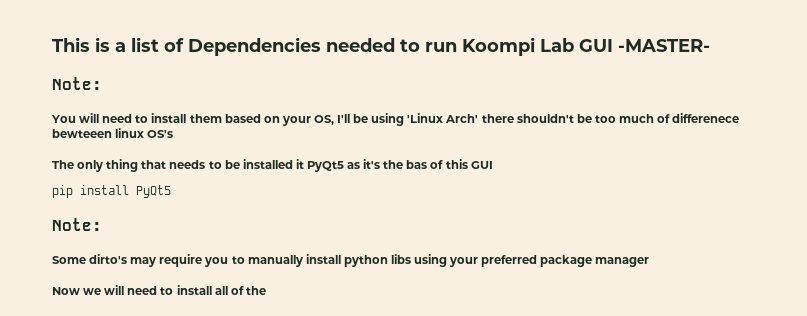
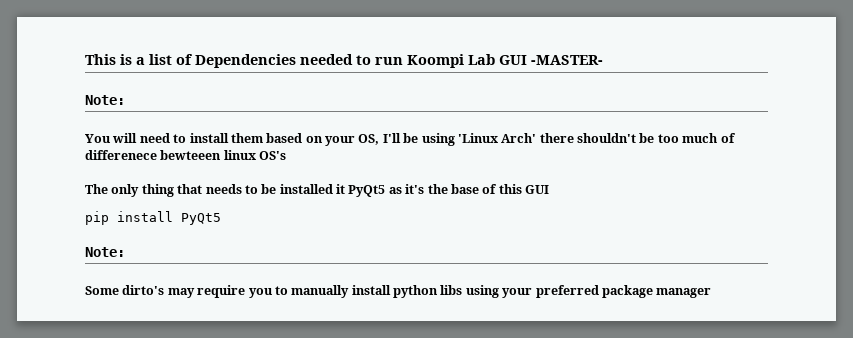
- The only thing that needs to be installed it PyQt5 as it's the bas of this GUI
+ The only thing that needs to be installed it PyQt5 as it's the base of this GUI
- Now we will need to install all of the

